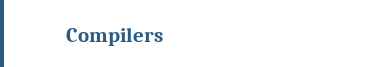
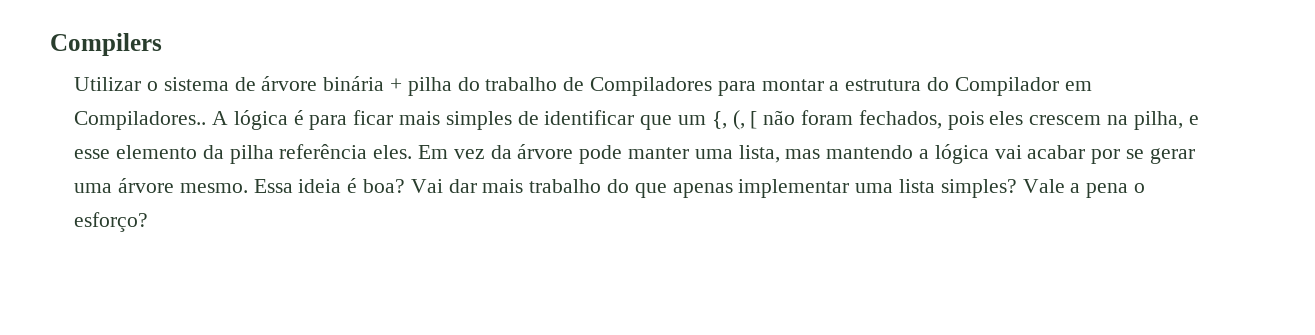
+ Utilizar o sistema de árvore binária + pilha do trabalho de Compiladores para montar a estrutura do Compilador em Compiladores.. A lógica é para ficar mais simples de identificar que um {, (, [ não foram fechados, pois eles crescem na pilha, e esse elemento da pilha referência eles. Em vez da árvore pode manter uma lista, mas mantendo a lógica vai acabar por se gerar uma árvore mesmo. Essa ideia é boa? Vai dar mais trabalho do que apenas implementar uma lista simples? Vale a pena o esforço?

